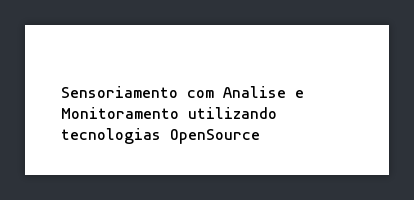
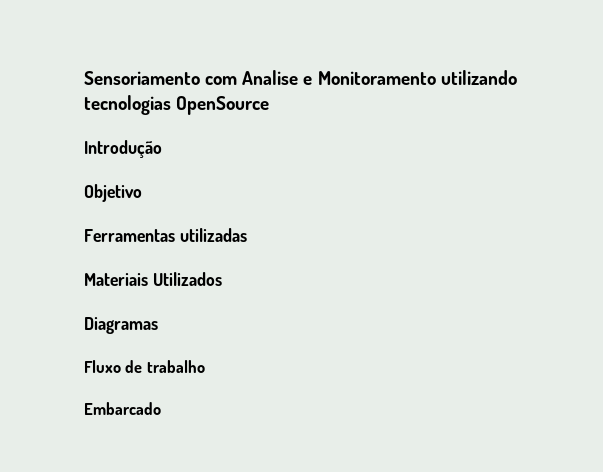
+ Introdução
+ Objetivo
+ Ferramentas utilizadas
+ Materiais Utilizados
+ Diagramas
+ Fluxo de trabalho
+ Embarcado

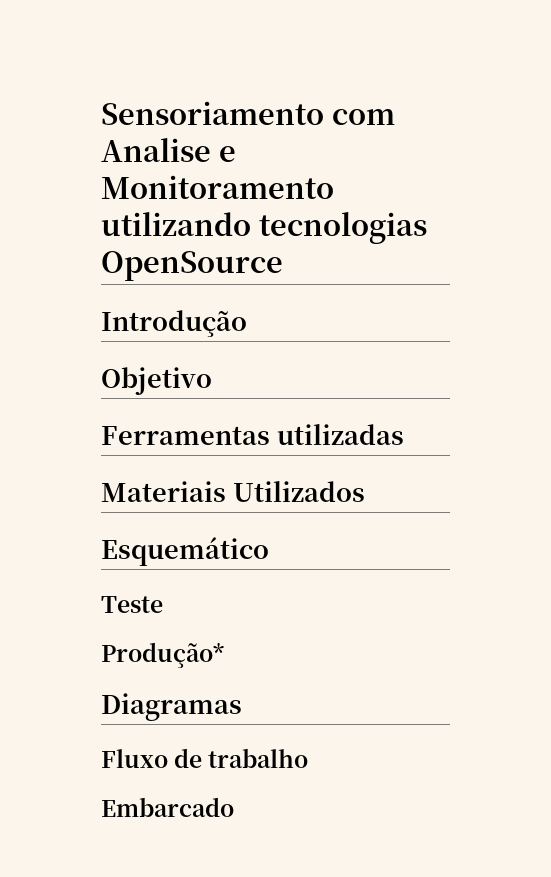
+ Esquemático
+ Teste
+ Produção*

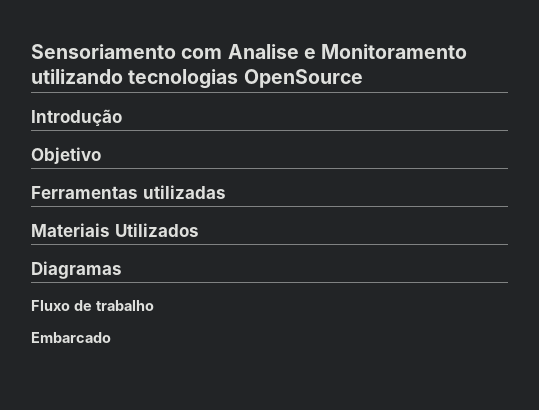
- Esquemático
- Teste
- Produção*

